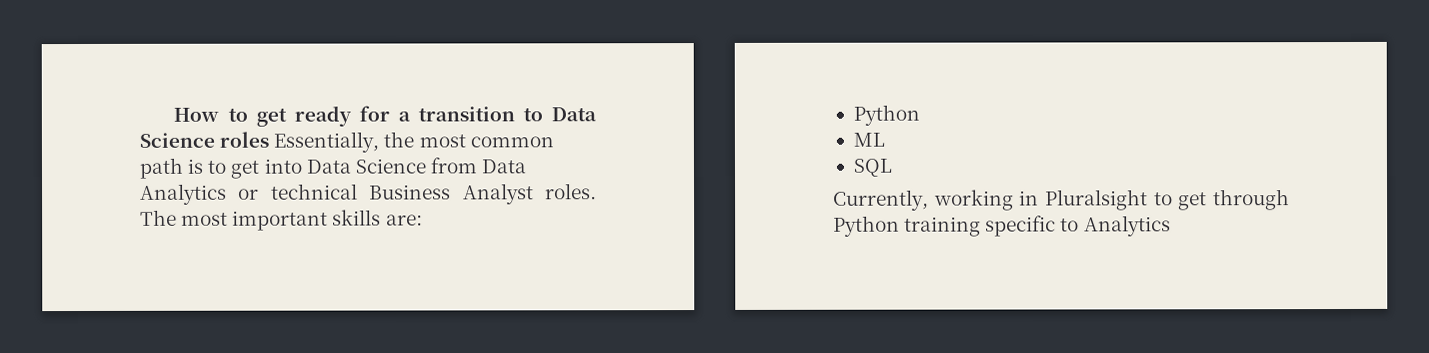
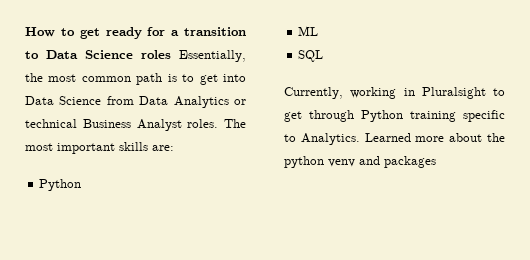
- Currently, working in Pluralsight to get through Python training specific to Analytics
+ Currently, working in Pluralsight to get through Python training specific to Analytics. Learned more about the python venv and packages

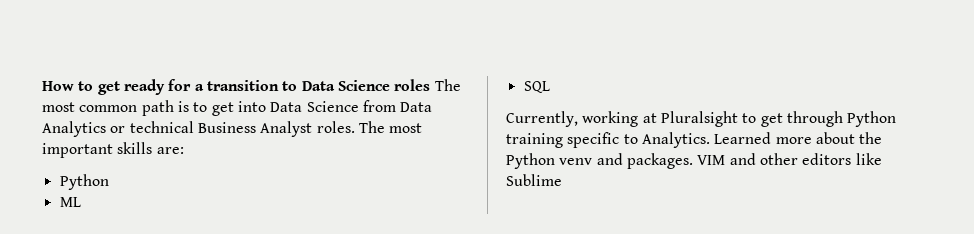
- How to get ready for a transition to Data Science roles Essentially, the most common path is to get into Data Science from Data Analytics or technical Business Analyst roles.
+ How to get ready for a transition to Data Science roles The most common path is to get into Data Science from Data Analytics or technical Business Analyst roles.
- Currently, working in Pluralsight to get through Python training specific to Analytics.
+ Currently, working at Pluralsight to get through Python training specific to Analytics.
- Learned more about the python venv and packages
+ Learned more about the Python venv and packages. VIM and other editors like Sublime

